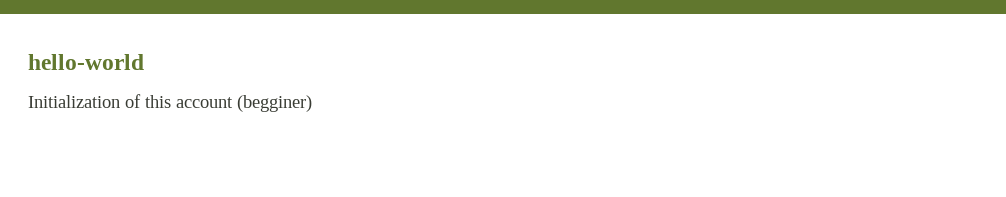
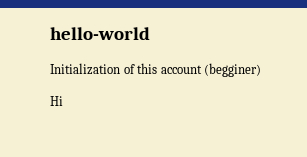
+ Hi

